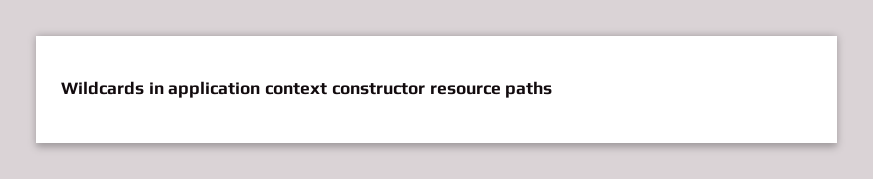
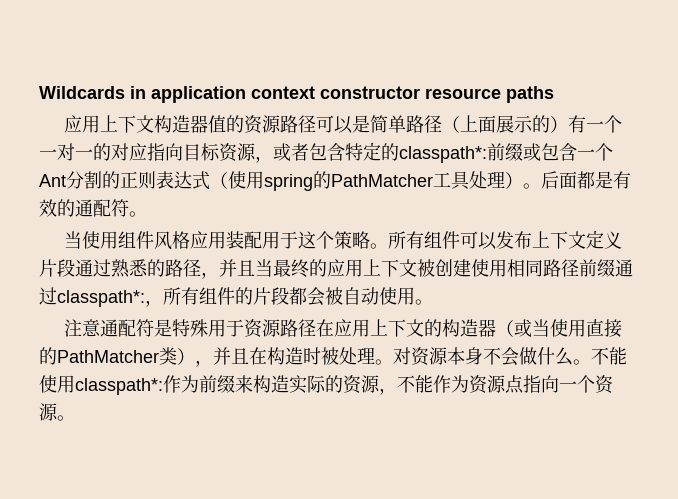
+ 应用上下文构造器值的资源路径可以是简单路径（上面展示的）有一个一对一的对应指向目标资源，或者包含特定的classpath*:前缀或包含一个Ant分割的正则表达式（使用spring的PathMatcher工具处理）。后面都是有效的通配符。
+ 当使用组件风格应用装配用于这个策略。所有组件可以发布上下文定义片段通过熟悉的路径，并且当最终的应用上下文被创建使用相同路径前缀通过classpath*:，所有组件的片段都会被自动使用。
+ 注意通配符是特殊用于资源路径在应用上下文的构造器（或当使用直接的PathMatcher类），并且在构造时被处理。对资源本身不会做什么。不能使用classpath*:作为前缀来构造实际的资源，不能作为资源点指向一个资源。

